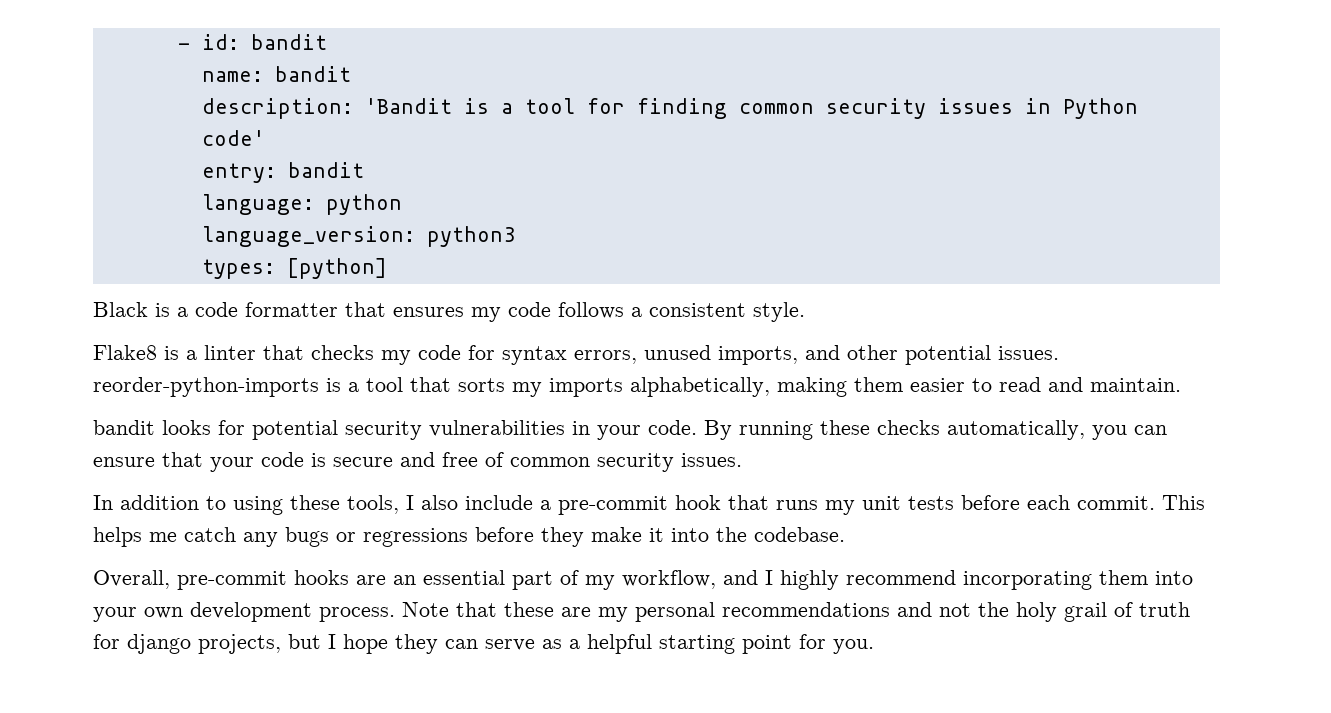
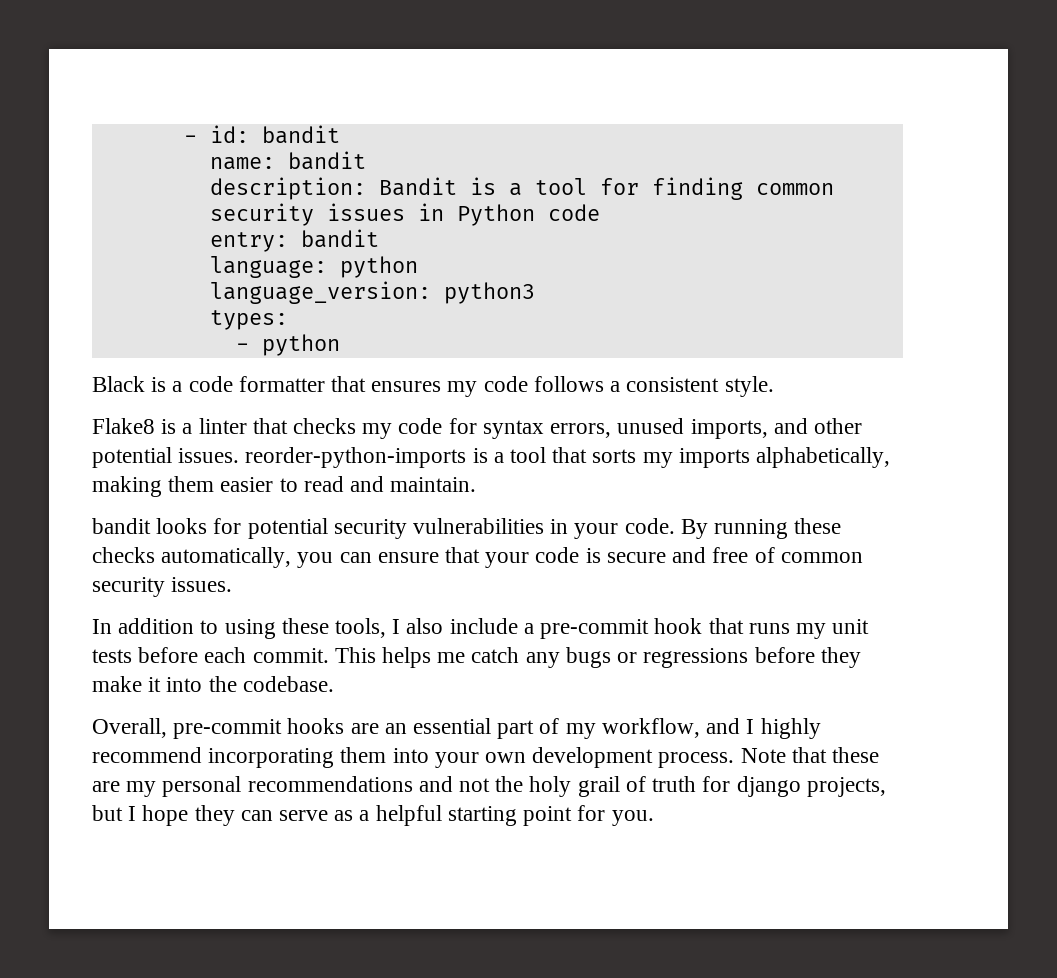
- description: 'Bandit is a tool for finding common security issues in Python code'
+ description: Bandit is a tool for finding common security issues in Python code
- types: [python]
+ types:
+ - python

